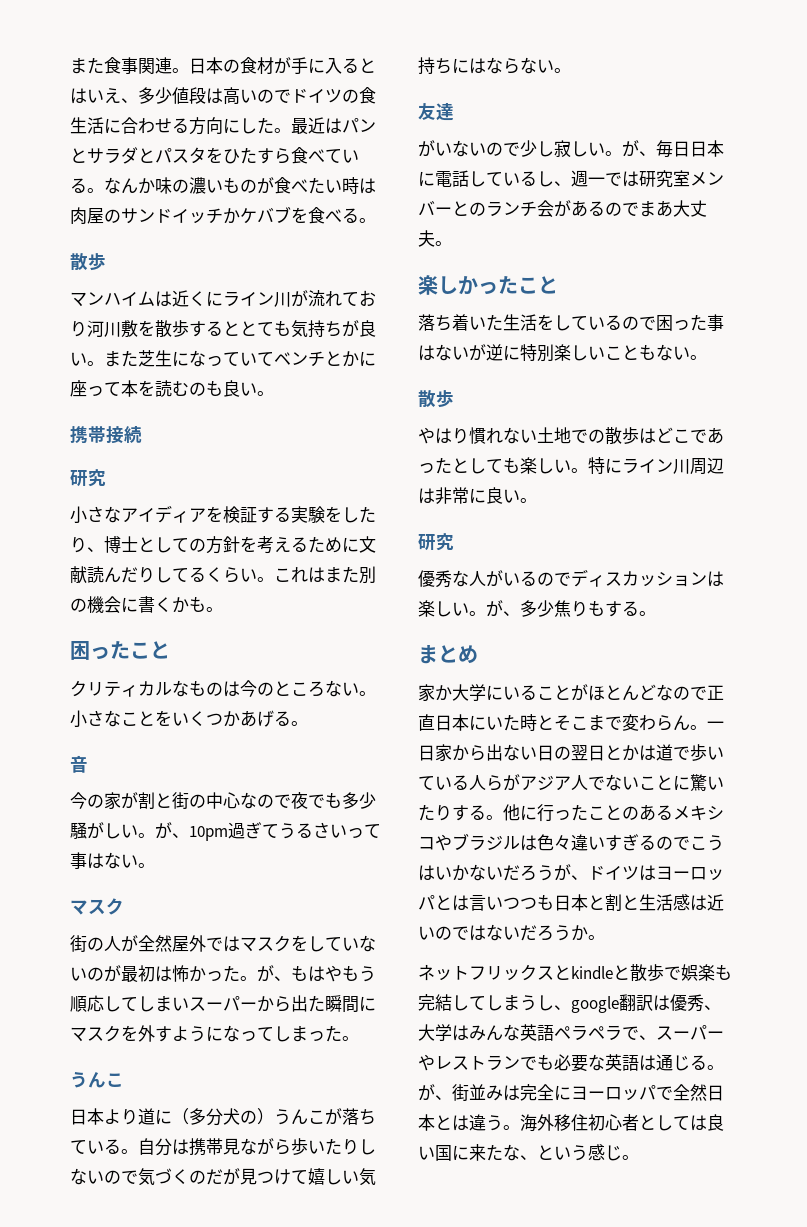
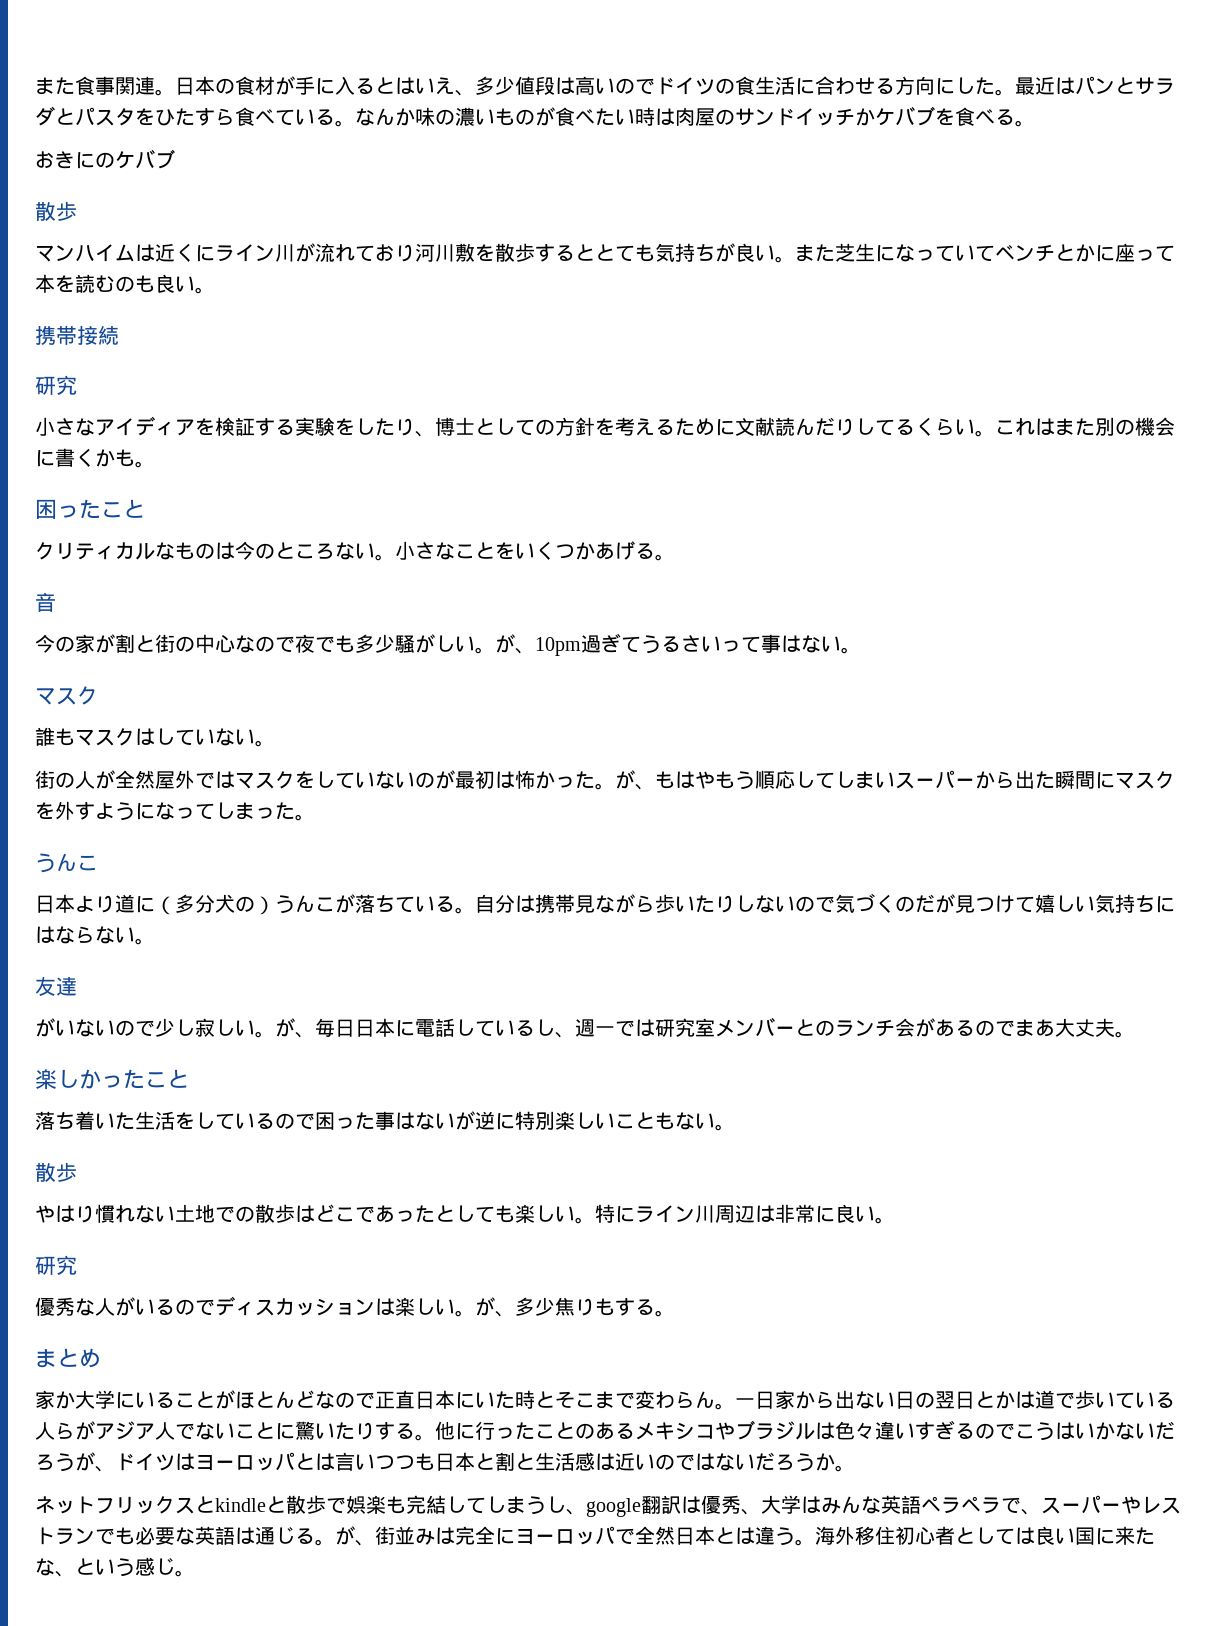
+ おきにのケバブ
+ 誰もマスクはしていない。

